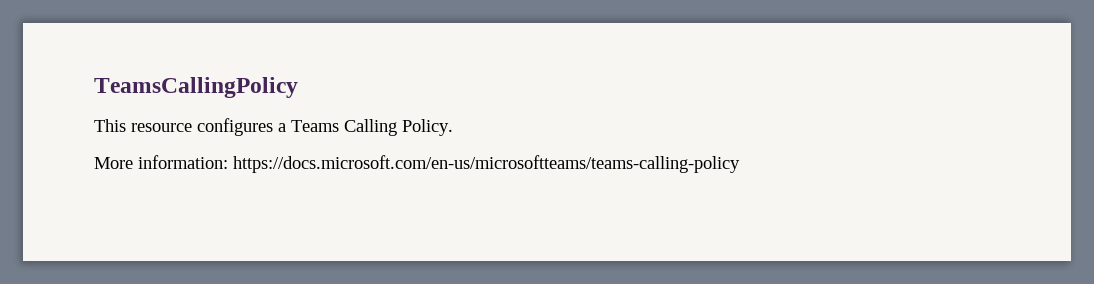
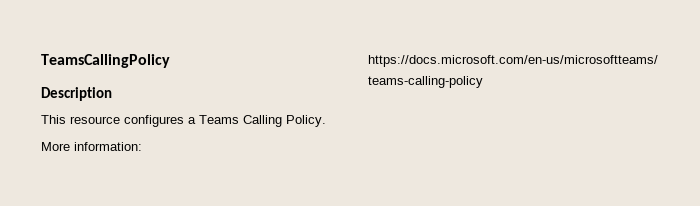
+ Description

